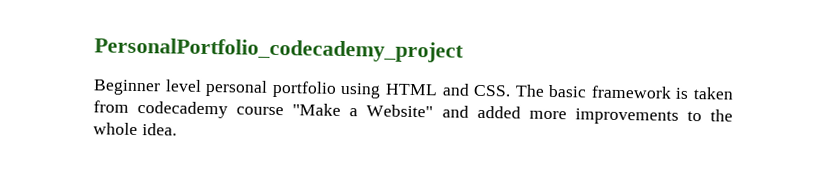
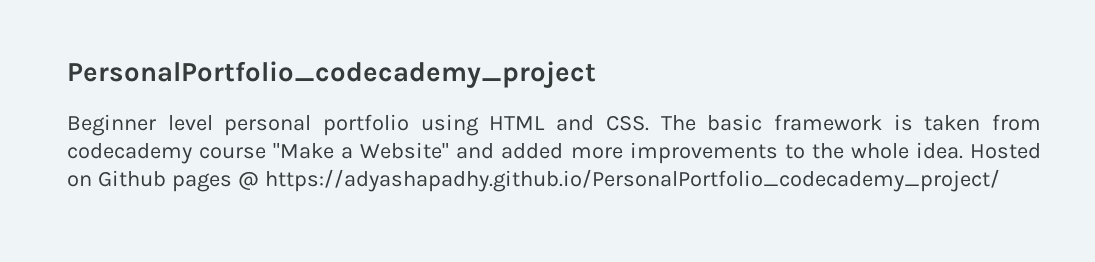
+ Hosted on Github pages @ https://adyashapadhy.github.io/PersonalPortfolio_codecademy_project/

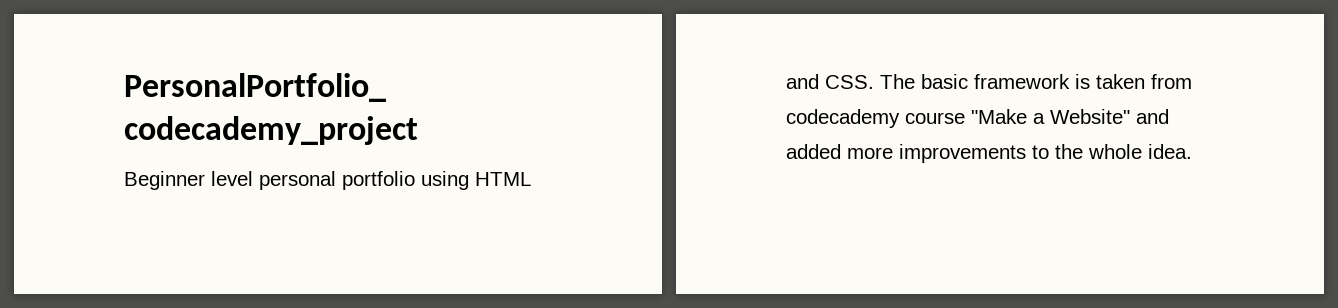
- Hosted on Github pages @ https://adyashapadhy.github.io/PersonalPortfolio_codecademy_project/

